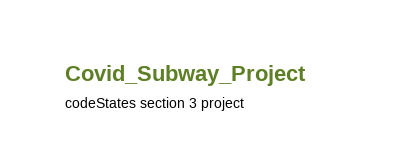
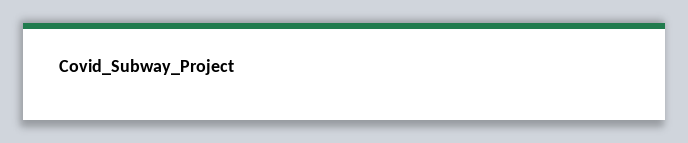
- codeStates section 3 project

